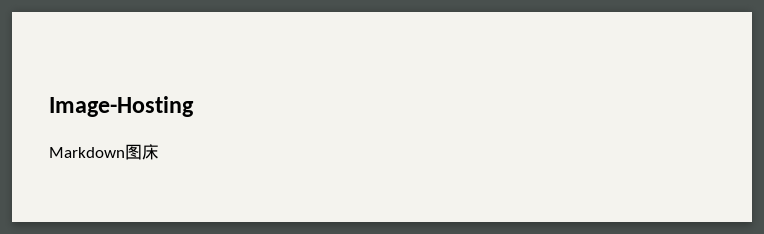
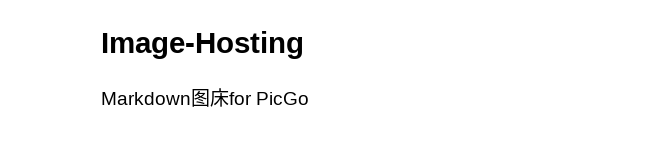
- Markdown图床
+ Markdown图床for PicGo

